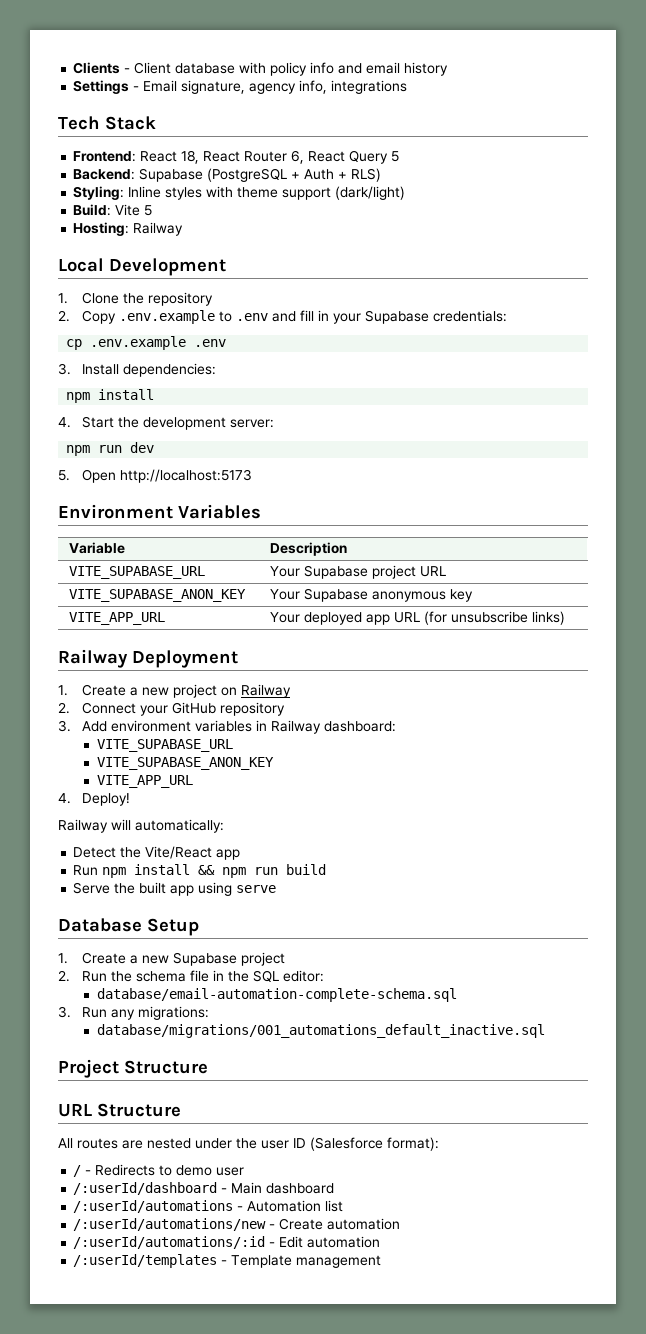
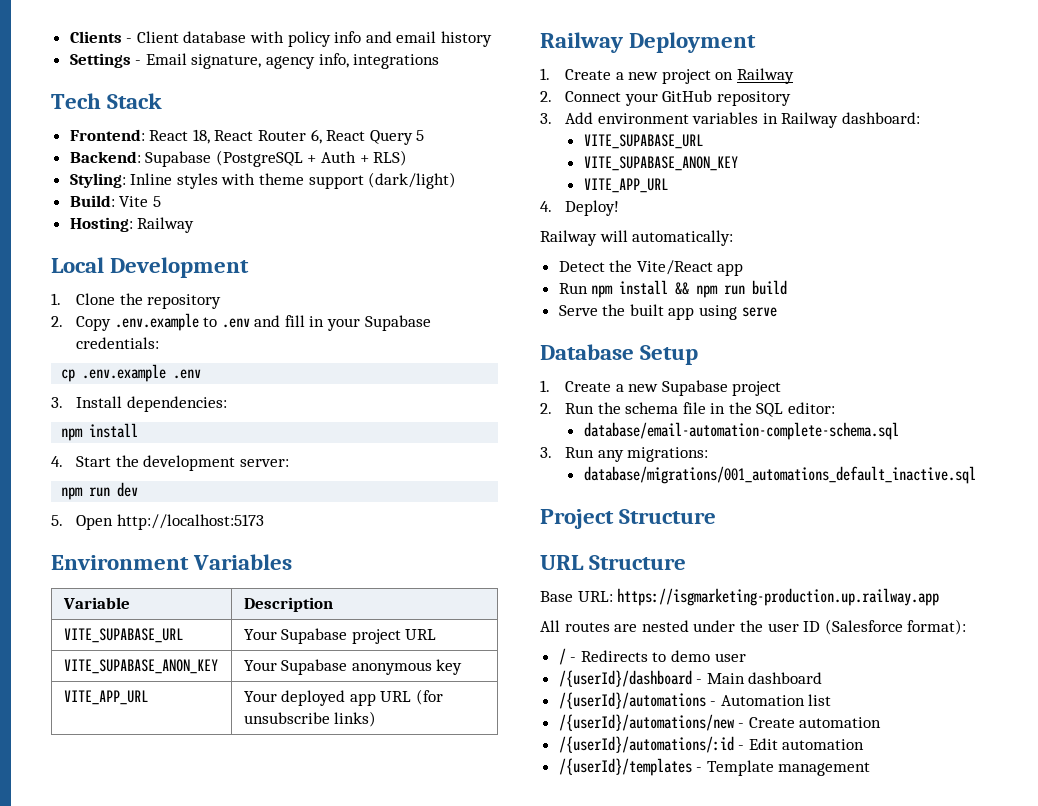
+ Base URL: https://isgmarketing-production.up.railway.app
- /:userId/dashboard - Main dashboard
+ /{userId}/dashboard - Main dashboard
- /:userId/automations - Automation list
+ /{userId}/automations - Automation list
- /:userId/automations/new - Create automation
+ /{userId}/automations/new - Create automation
- /:userId/automations/:id - Edit automation
+ /{userId}/automations/:id - Edit automation
- /:userId/templates - Template management
+ /{userId}/templates - Template management

